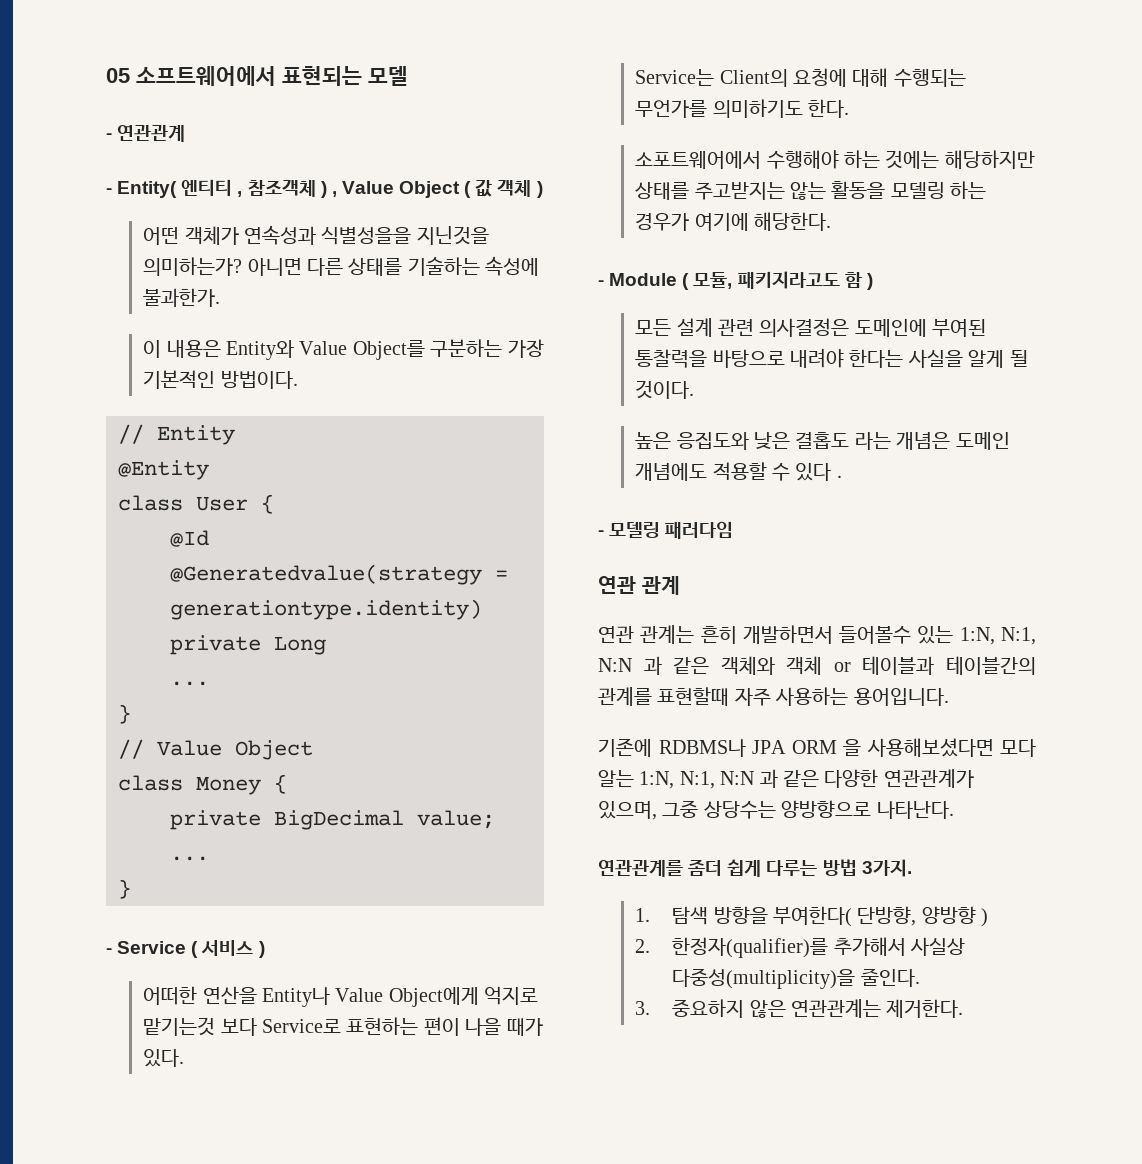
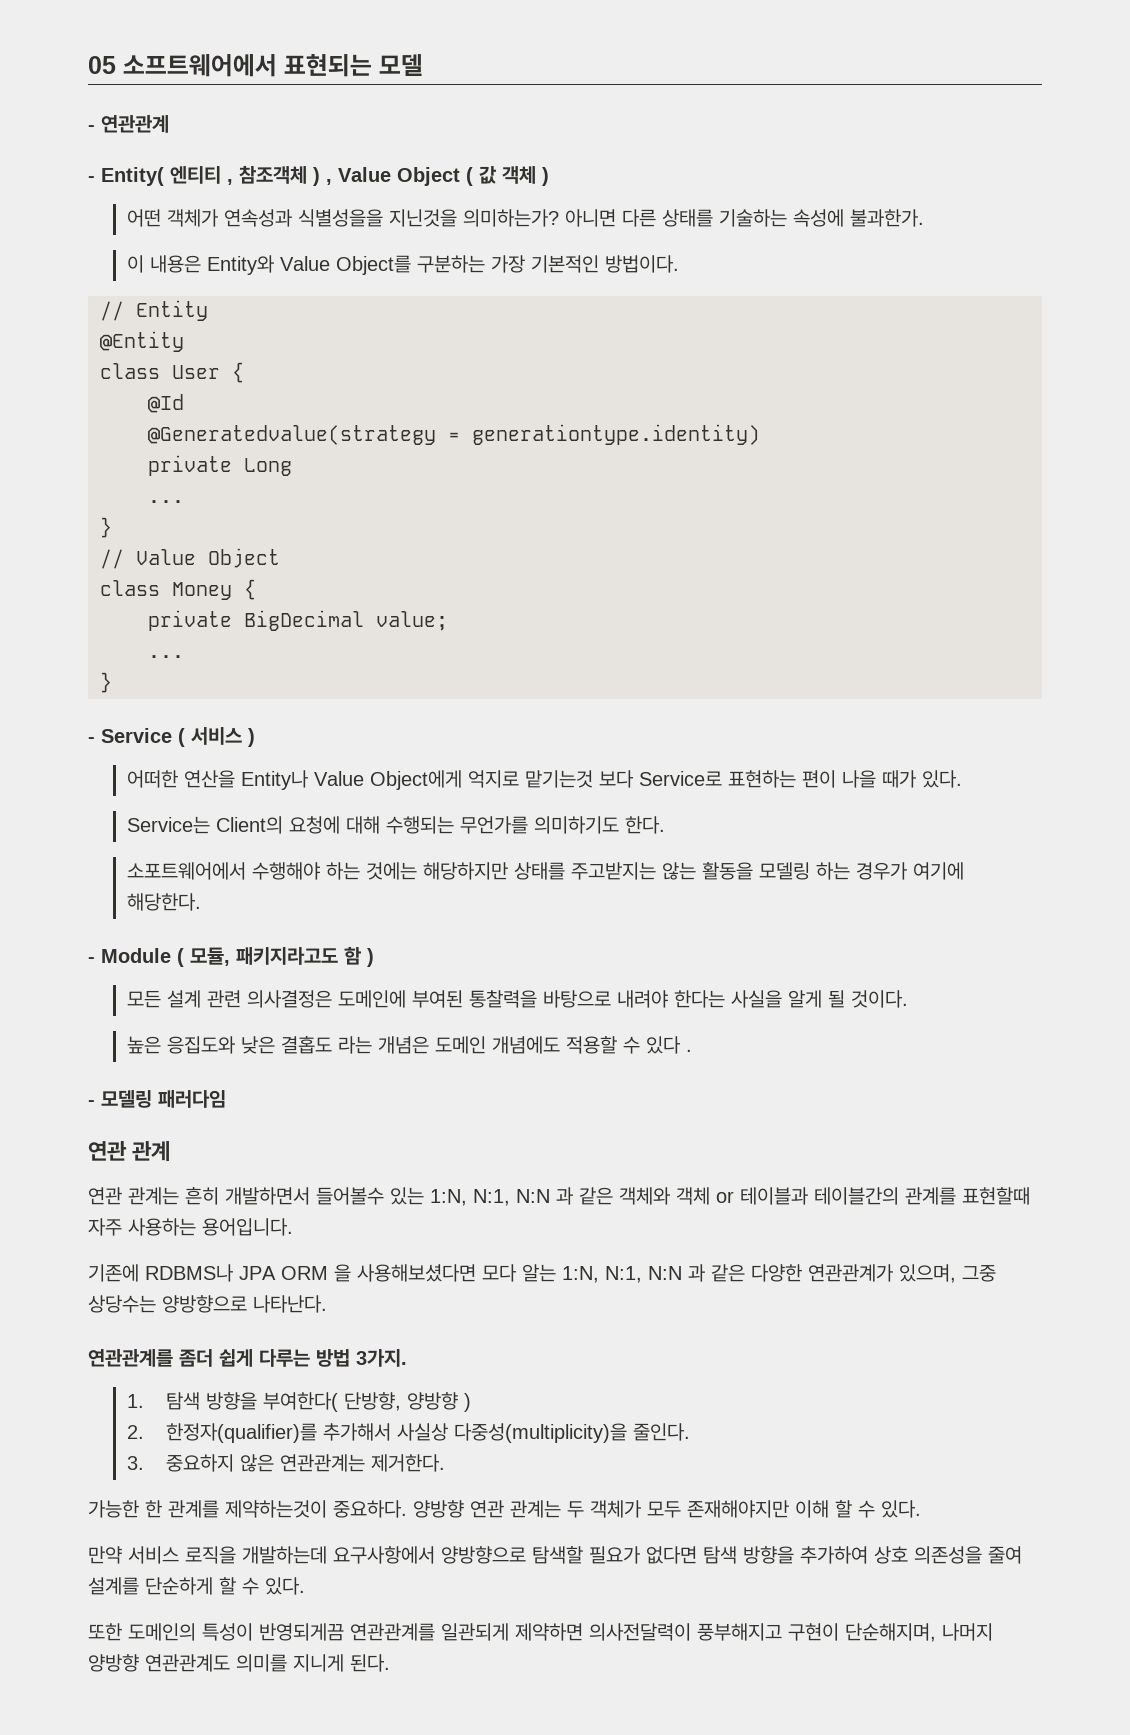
+ 가능한 한 관계를 제약하는것이 중요하다. 양방향 연관 관계는 두 객체가 모두 존재해야지만 이해 할 수 있다.
+ 만약 서비스 로직을 개발하는데 요구사항에서 양방향으로 탐색할 필요가 없다면 탐색 방향을 추가하여 상호 의존성을 줄여 설계를 단순하게 할 수 있다.
+ 또한 도메인의 특성이 반영되게끔 연관관계를 일관되게 제약하면 의사전달력이 풍부해지고 구현이 단순해지며, 나머지 양방향 연관관계도 의미를 지니게 된다.

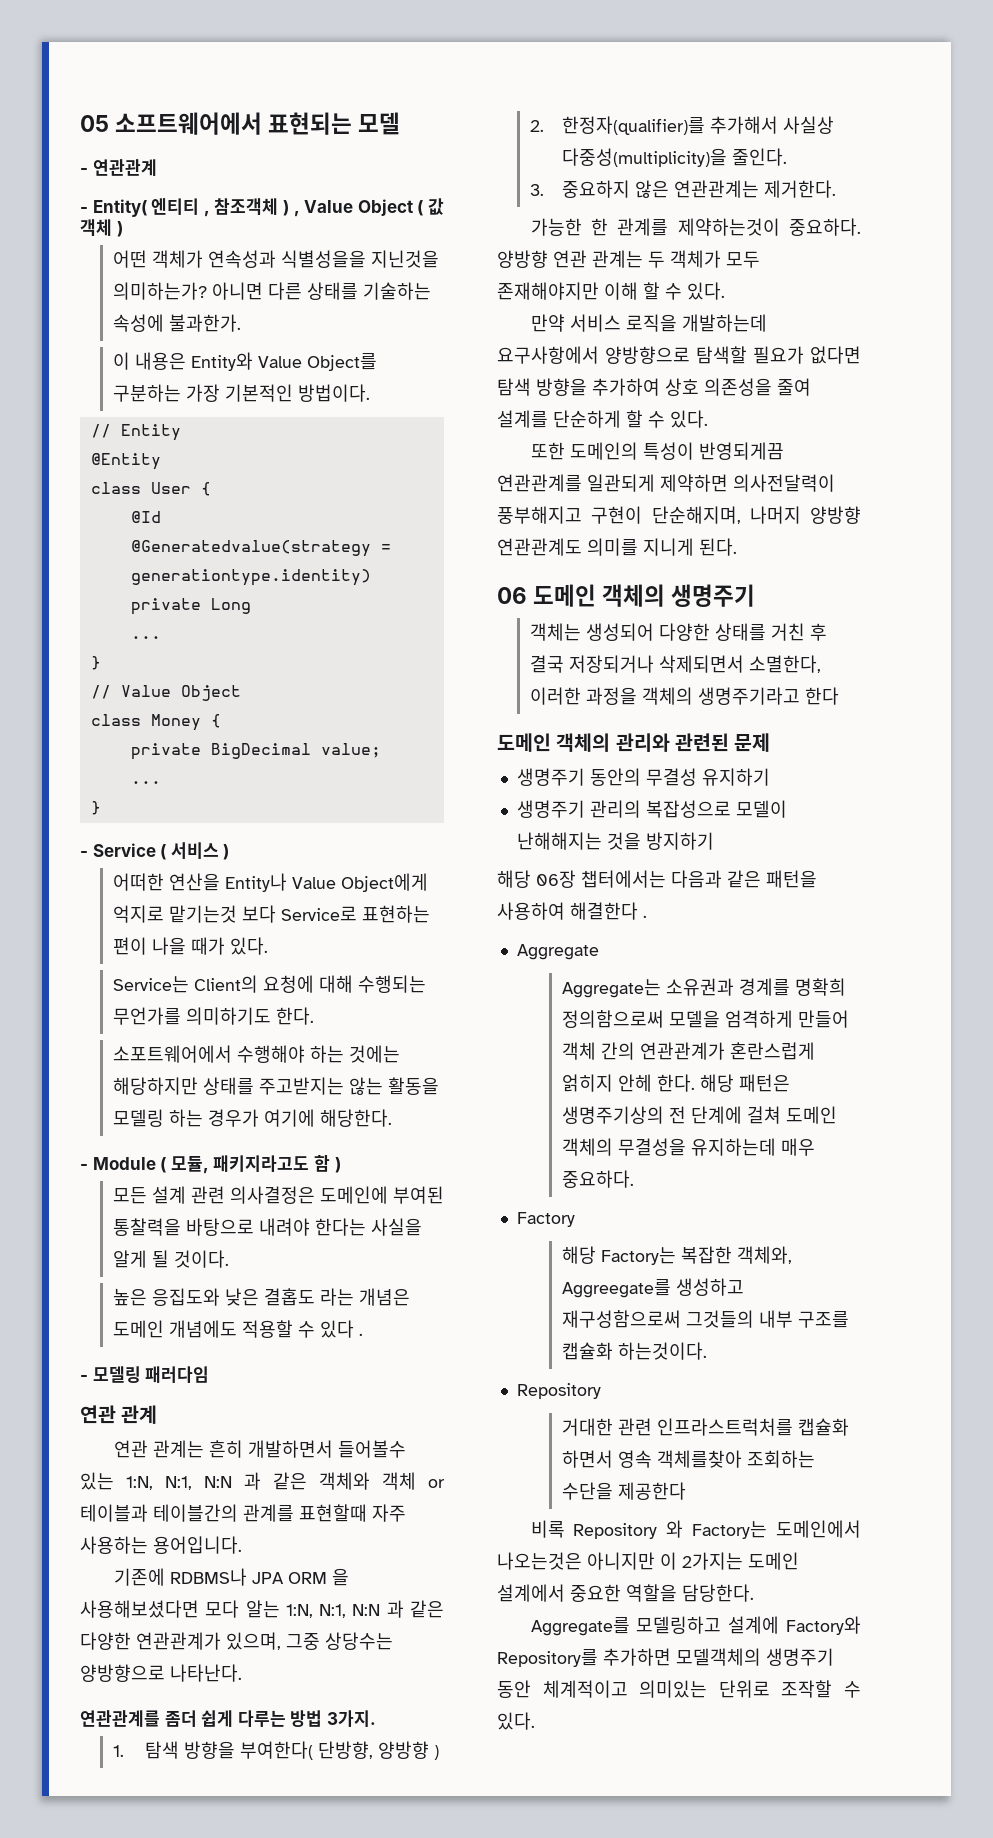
+ 06 도메인 객체의 생명주기
+ 객체는 생성되어 다양한 상태를 거친 후 결국 저장되거나 삭제되면서 소멸한다, 이러한 과정을 객체의 생명주기라고 한다
+ 도메인 객체의 관리와 관련된 문제
+ 생명주기 동안의 무결성 유지하기
+ 생명주기 관리의 복잡성으로 모델이 난해해지는 것을 방지하기
+ 해당 06장 챕터에서는 다음과 같은 패턴을 사용하여 해결한다 .
+ Aggregate
+ Aggregate는 소유권과 경계를 명확희 정의함으로써 모델을 엄격하게 만들어 객체 간의 연관관계가 혼란스럽게 얽히지 안헤 한다. 해당 패턴은 생명주기상의 전 단계에 걸쳐 도메인 객체의 무결성을 유지하는데 매우 중요하다.
+ Factory
+ 해당 Factory는 복잡한 객체와, Aggreegate를 생성하고 재구성함으로써 그것들의 내부 구조를 캡슐화 하는것이다.
+ Repository
+ 거대한 관련 인프라스트럭처를 캡슐화 하면서 영속 객체를찾아 조회하는 수단을 제공한다
+ 비록 Repository 와 Factory는 도메인에서 나오는것은 아니지만 이 2가지는 도메인 설계에서 중요한 역할을 담당한다.
+ Aggregate를 모델링하고 설계에 Factory와 Repository를 추가하면 모델객체의 생명주기 동안 체계적이고 의미있는 단위로 조작할 수 있다.

